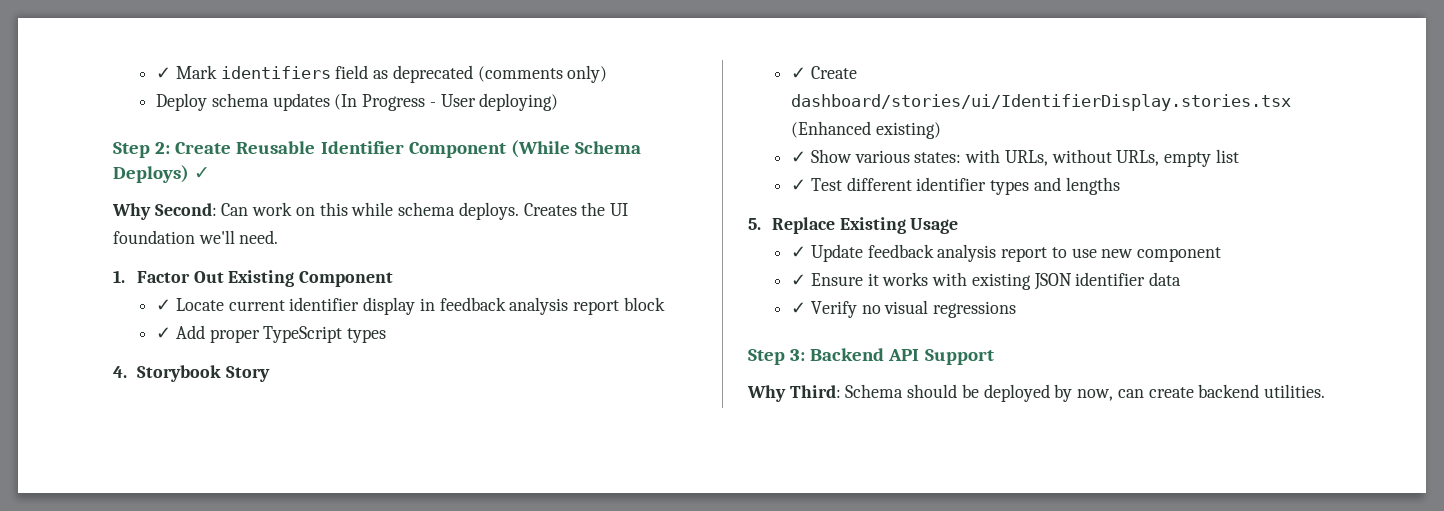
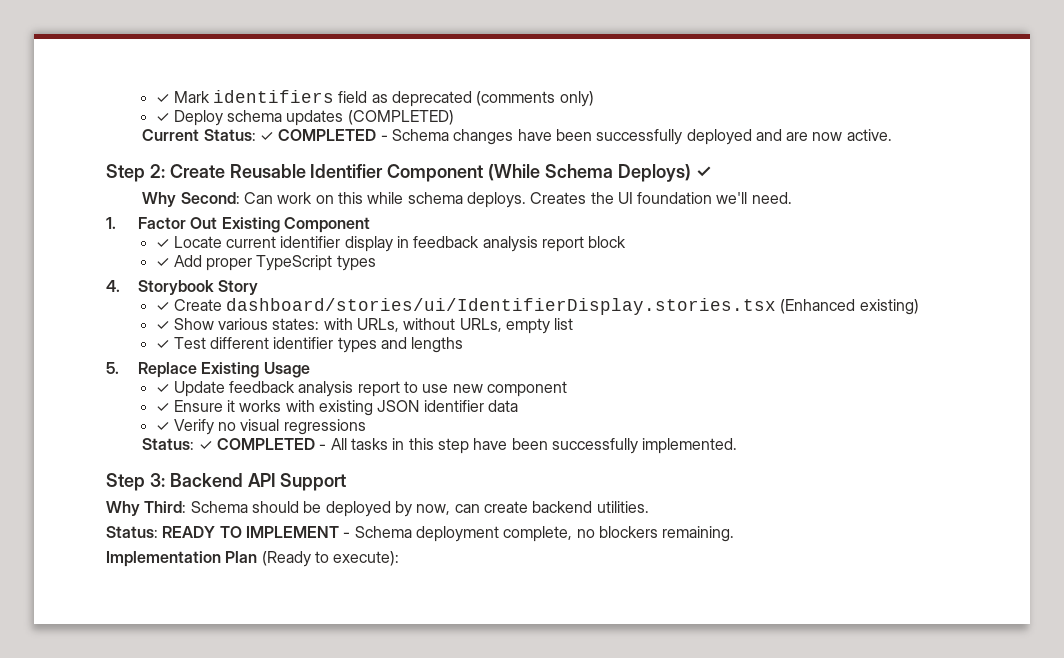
- Deploy schema updates (In Progress - User deploying)
+ ✓ Deploy schema updates (COMPLETED)
+ Current Status: ✓ COMPLETED - Schema changes have been successfully deployed and are now active.
+ Status: ✓ COMPLETED - All tasks in this step have been successfully implemented.
+ Status: READY TO IMPLEMENT - Schema deployment complete, no blockers remaining.
+ Implementation Plan (Ready to execute):

